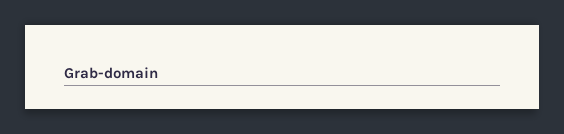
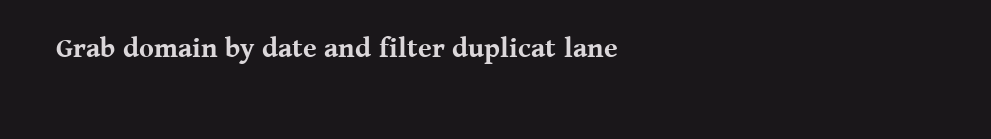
- Grab-domain
+ Grab domain by date and filter duplicat lane

